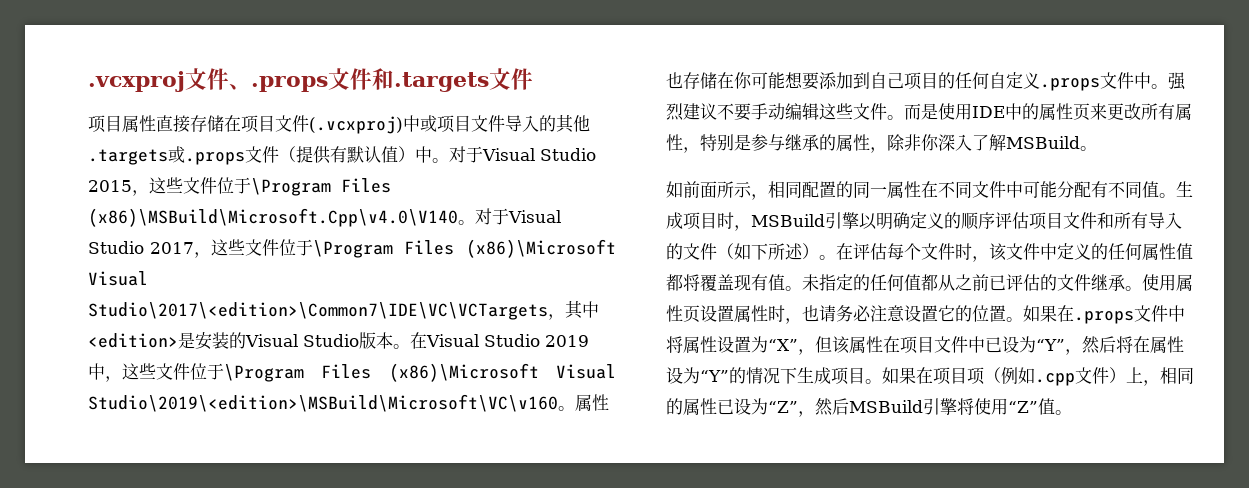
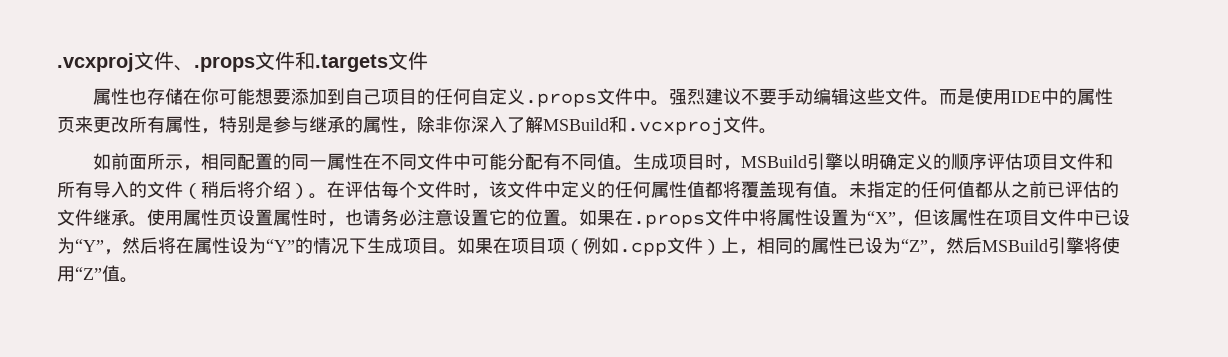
- 项目属性直接存储在项目文件(.vcxproj)中或项目文件导入的其他.targets或.props文件（提供有默认值）中。对于Visual Studio 2015，这些文件位于\Program Files (x86)\MSBuild\Microsoft.Cpp\v4.0\V140。对于Visual Studio 2017，这些文件位于\Program Files (x86)\Microsoft Visual Studio\2017\<edition>\Common7\IDE\VC\VCTargets，其中<edition>是安装的Visual Studio版本。在Visual Studio 2019中，这些文件位于\Program Files (x86)\Microsoft Visual Studio\2019\<edition>\MSBuild\Microsoft\VC\v160。
- 而是使用IDE中的属性页来更改所有属性，特别是参与继承的属性，除非你深入了解MSBuild。
+ 而是使用IDE中的属性页来更改所有属性，特别是参与继承的属性，除非你深入了解MSBuild和.vcxproj文件。
- 生成项目时，MSBuild引擎以明确定义的顺序评估项目文件和所有导入的文件（如下所述）。
+ 生成项目时，MSBuild引擎以明确定义的顺序评估项目文件和所有导入的文件（稍后将介绍）。

